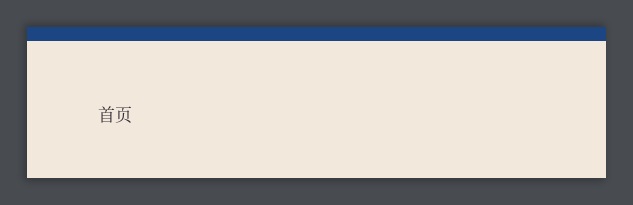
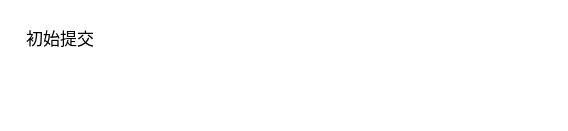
- 首页
+ 初始提交

